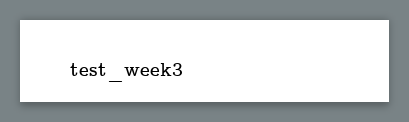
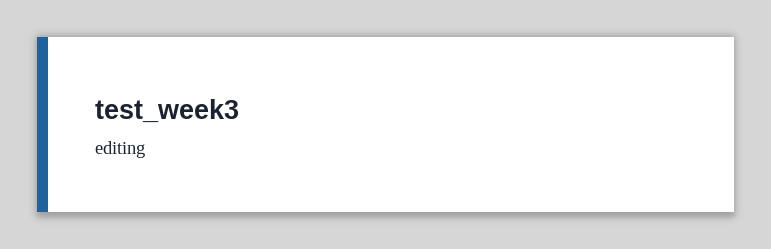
+ editing

